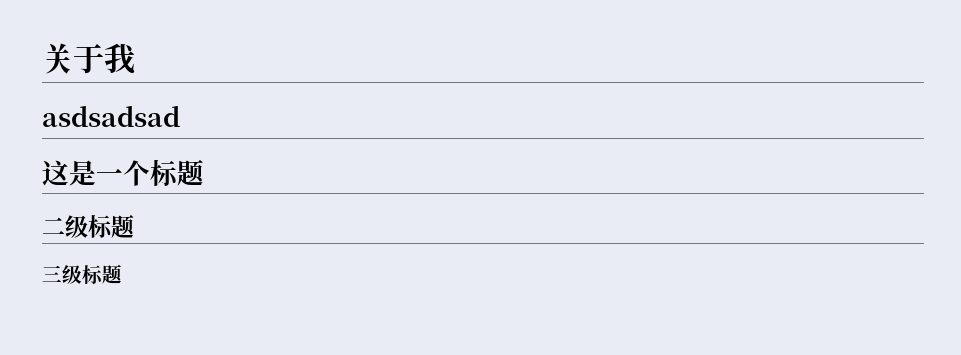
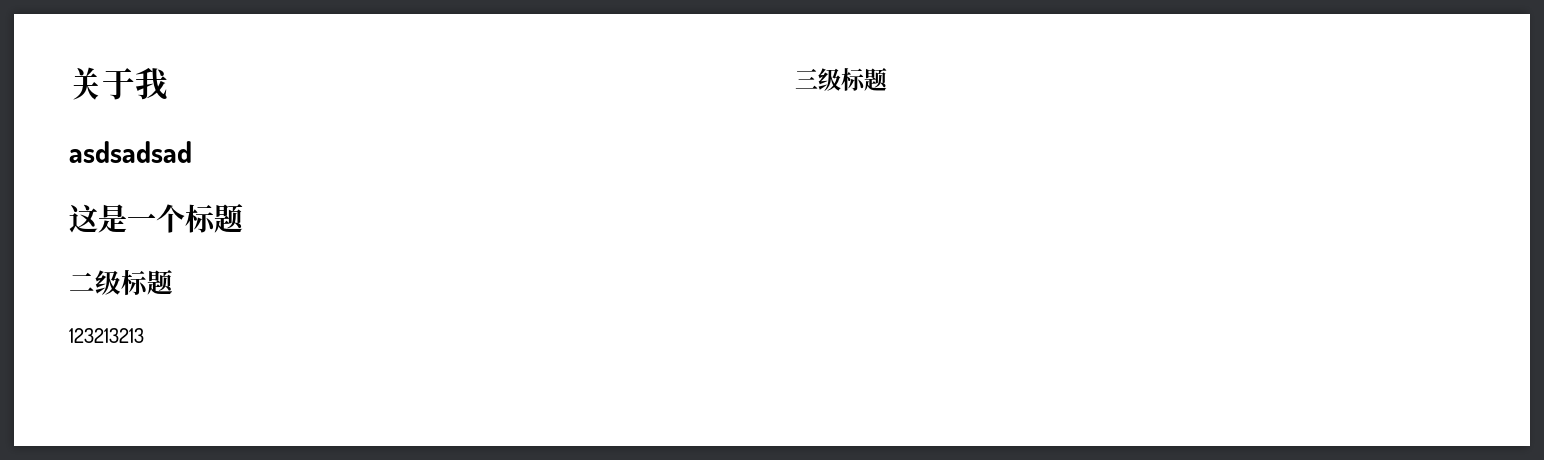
+ 123213213

